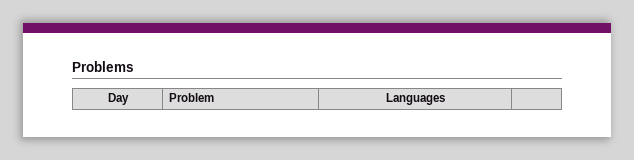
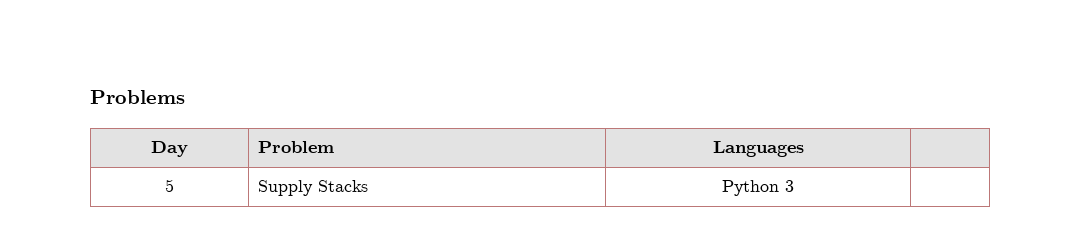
+ 5 | Supply Stacks | Python 3 |

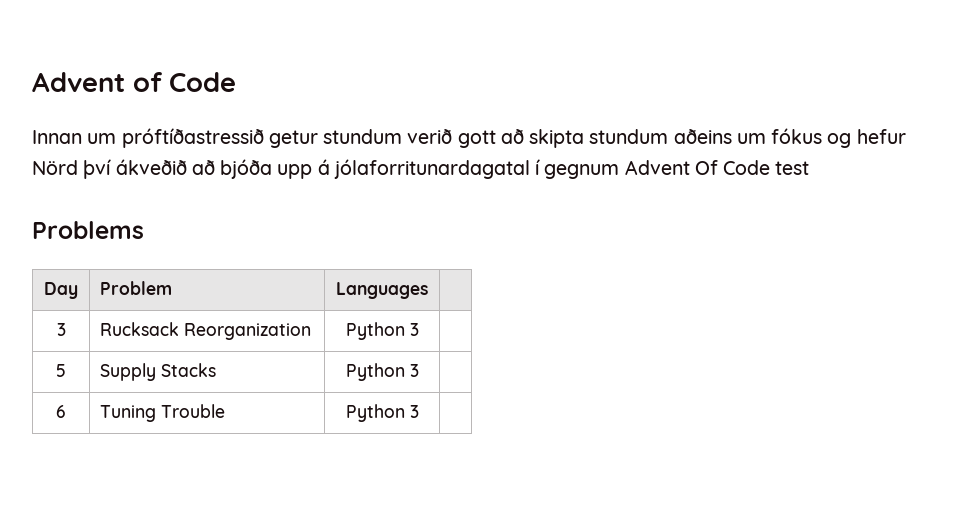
+ Advent of Code
+ Innan um próftíðastressið getur stundum verið gott að skipta stundum aðeins um fókus og hefur Nörd því ákveðið að bjóða upp á jólaforritunardagatal í gegnum Advent Of Code test
+ 3 | Rucksack Reorganization | Python 3 |
+ 6 | Tuning Trouble | Python 3 |

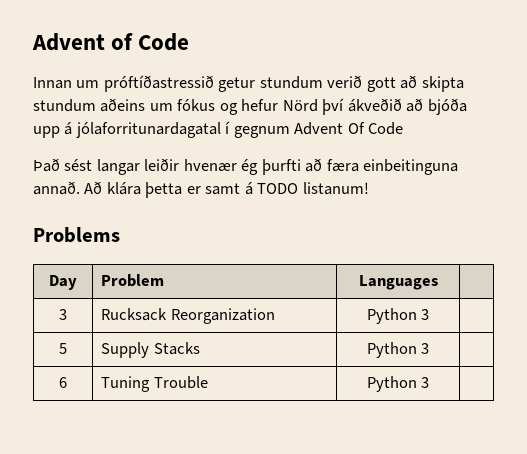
- Innan um próftíðastressið getur stundum verið gott að skipta stundum aðeins um fókus og hefur Nörd því ákveðið að bjóða upp á jólaforritunardagatal í gegnum Advent Of Code test
+ Innan um próftíðastressið getur stundum verið gott að skipta stundum aðeins um fókus og hefur Nörd því ákveðið að bjóða upp á jólaforritunardagatal í gegnum Advent Of Code
+ Það sést langar leiðir hvenær ég þurfti að færa einbeitinguna annað. Að klára þetta er samt á TODO listanum!

